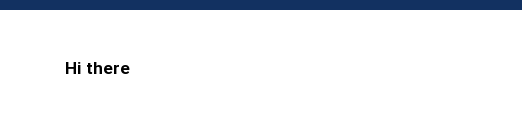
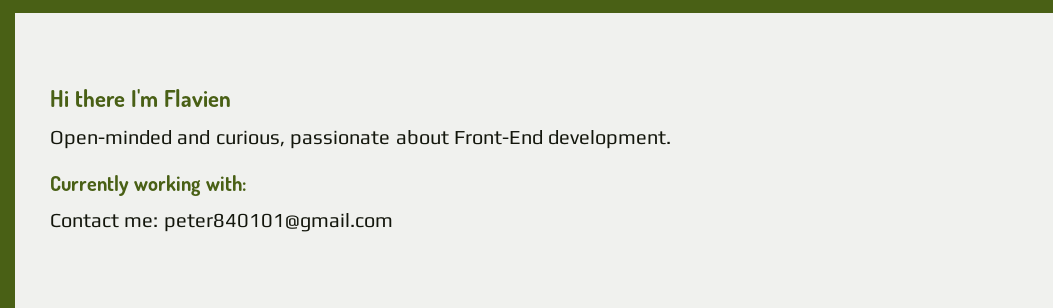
- Hi there
+ Hi there I'm Flavien
+ Open-minded and curious, passionate about Front-End development.
+ Currently working with:
+ Contact me: peter840101@gmail.com

